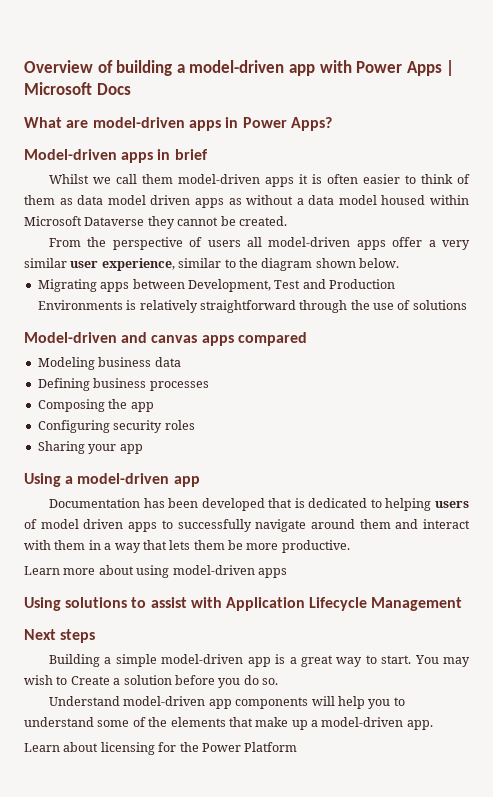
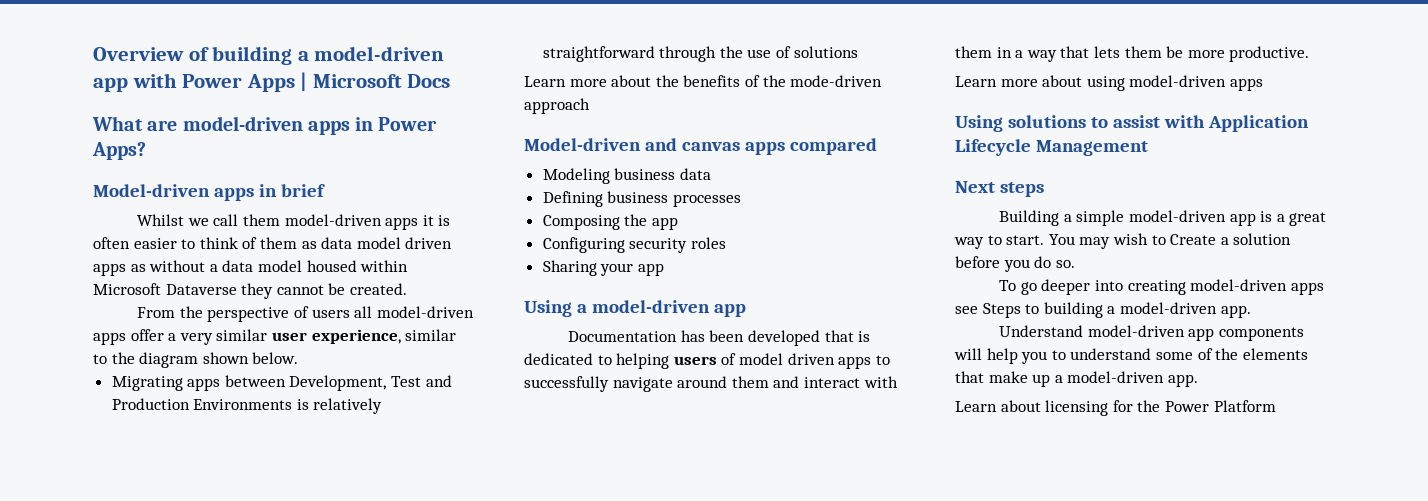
+ Learn more about the benefits of the mode-driven approach
+ To go deeper into creating model-driven apps see Steps to building a model-driven app.

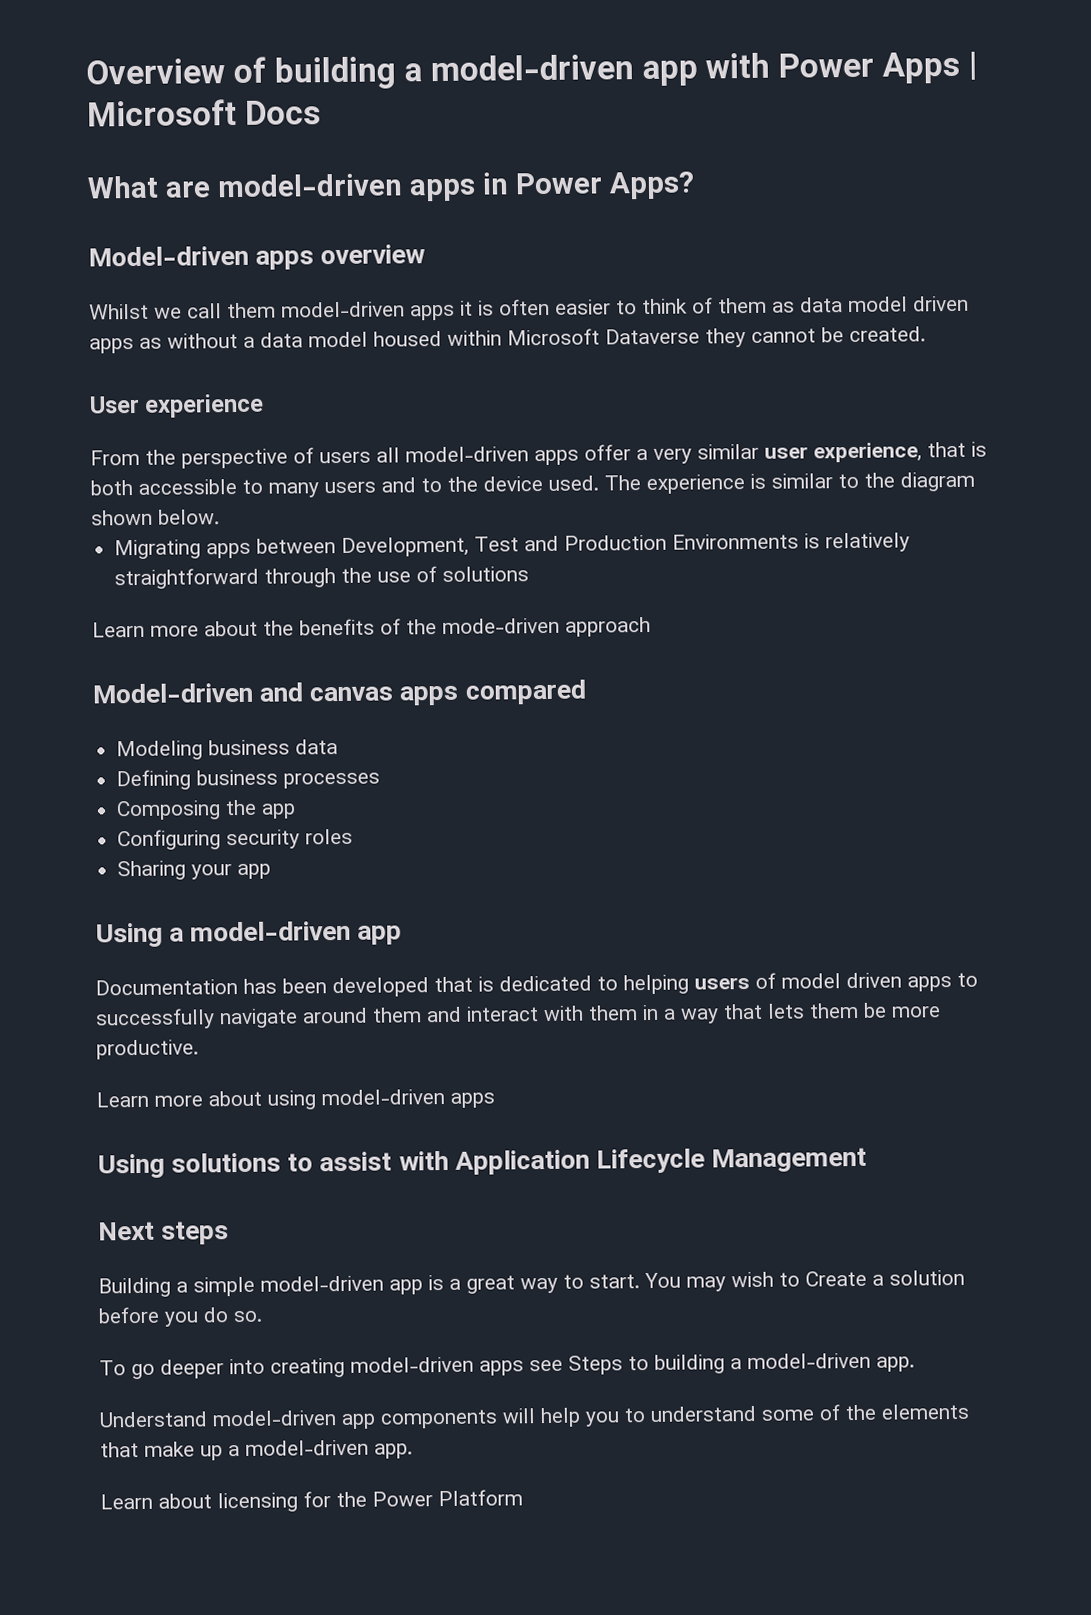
- Model-driven apps in brief
+ Model-driven apps overview
+ User experience
- From the perspective of users all model-driven apps offer a very similar user experience, similar to the diagram shown below.
+ From the perspective of users all model-driven apps offer a very similar user experience, that is both accessible to many users and to the device used. The experience is similar to the diagram shown below.

